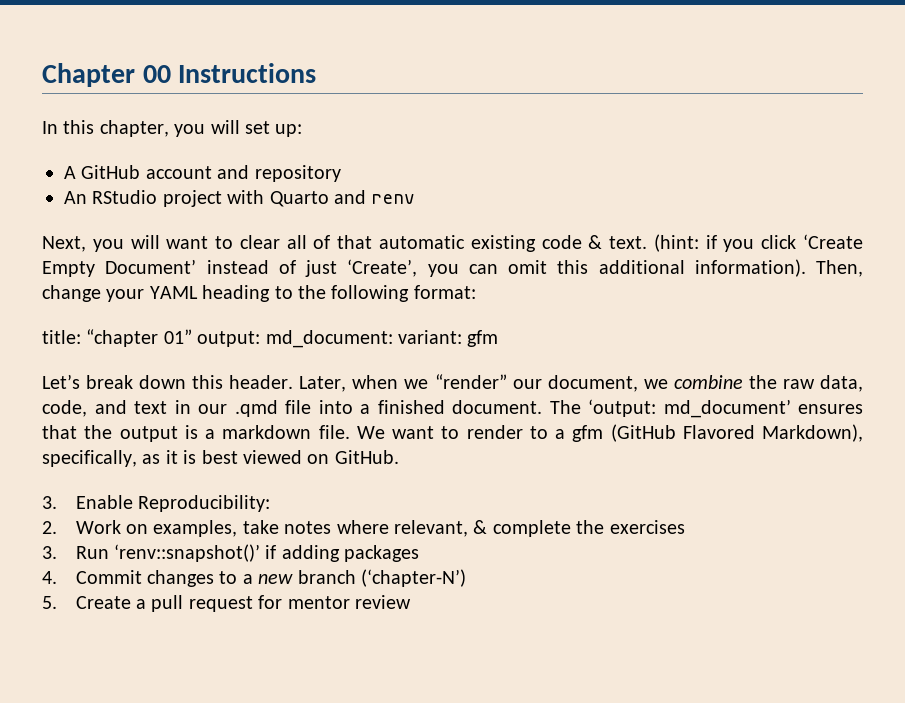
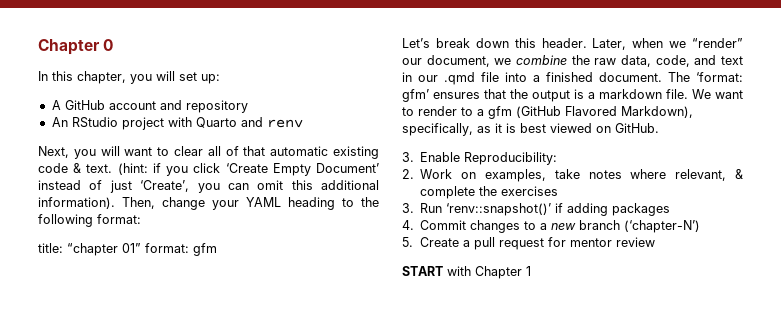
- Chapter 00 Instructions
+ Chapter 0
- title: “chapter 01” output: md_document: variant: gfm
+ title: “chapter 01” format: gfm
- The ‘output: md_document’ ensures that the output is a markdown file.
+ The ‘format: gfm’ ensures that the output is a markdown file.
+ START with Chapter 1

